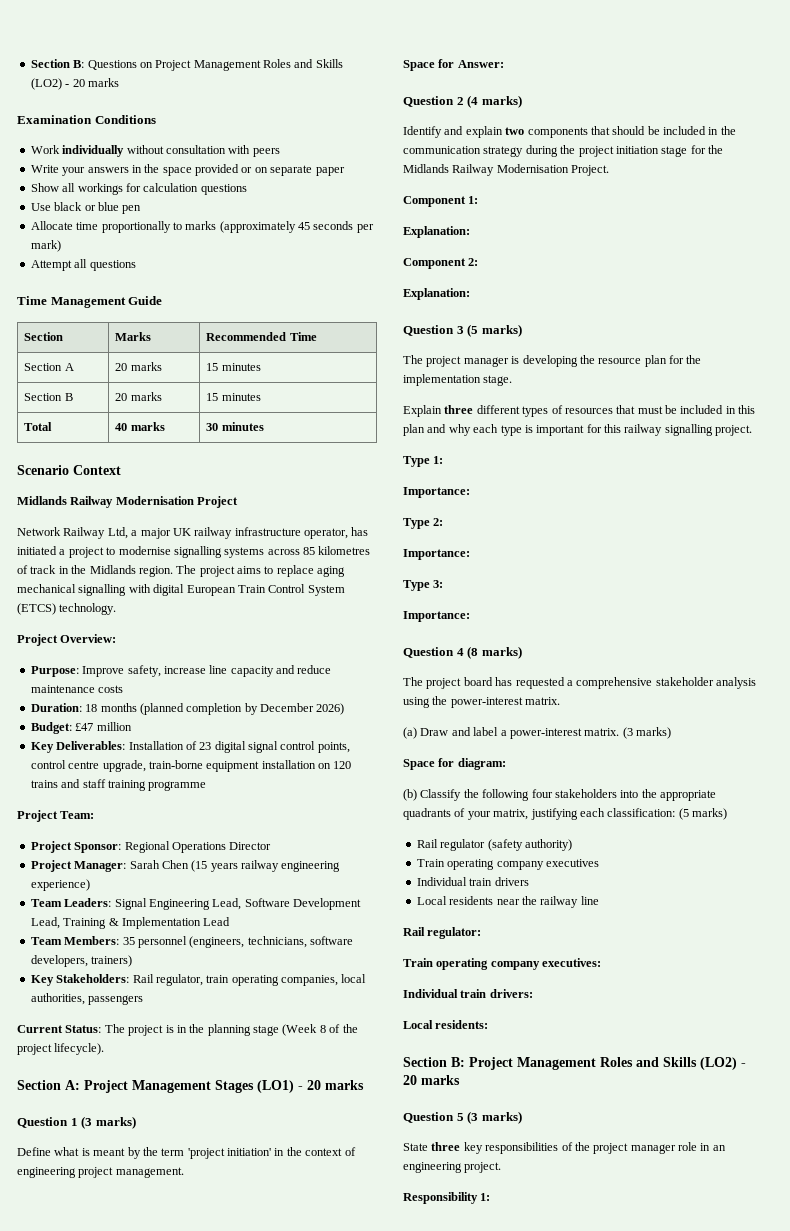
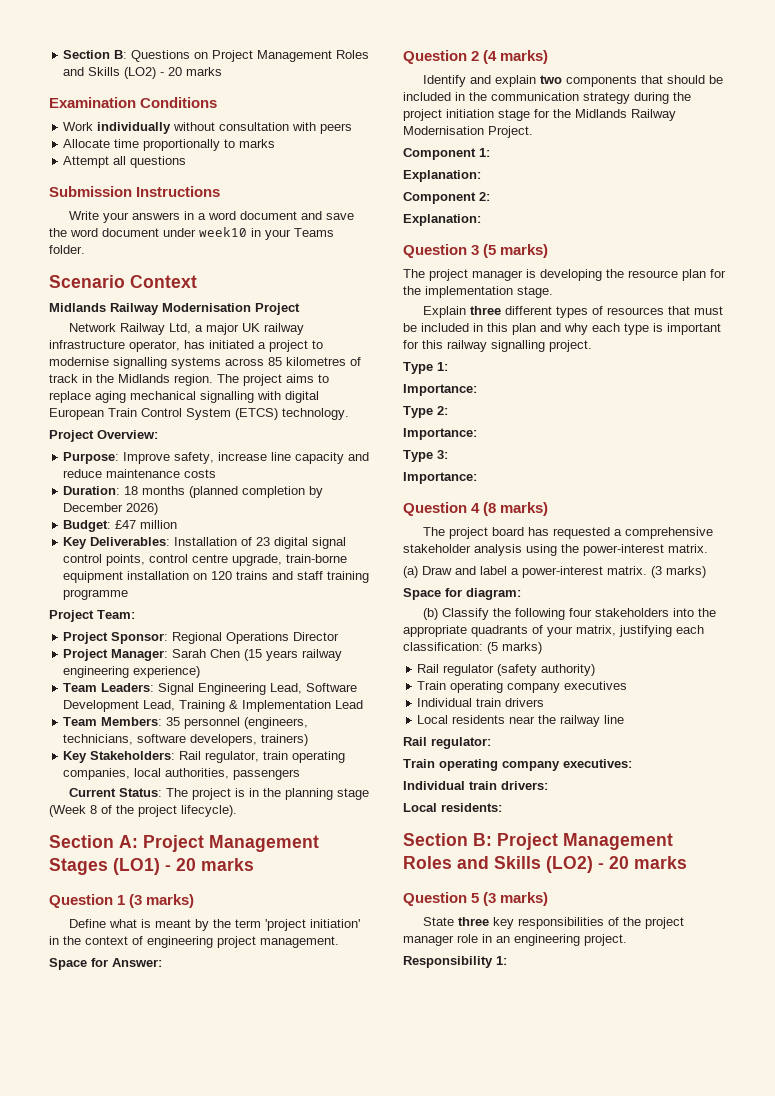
- Write your answers in the space provided or on separate paper
- Show all workings for calculation questions
- Use black or blue pen
- Allocate time proportionally to marks (approximately 45 seconds per mark)
+ Allocate time proportionally to marks
  Attempt all questions
- Time Management Guide
- Section | Marks | Recommended Time
- Section A | 20 marks | 15 minutes
- Section B | 20 marks | 15 minutes
- Total | 40 marks | 30 minutes
+ Submission Instructions
+ Write your answers in a word document and save the word document under week10 in your Teams folder.

